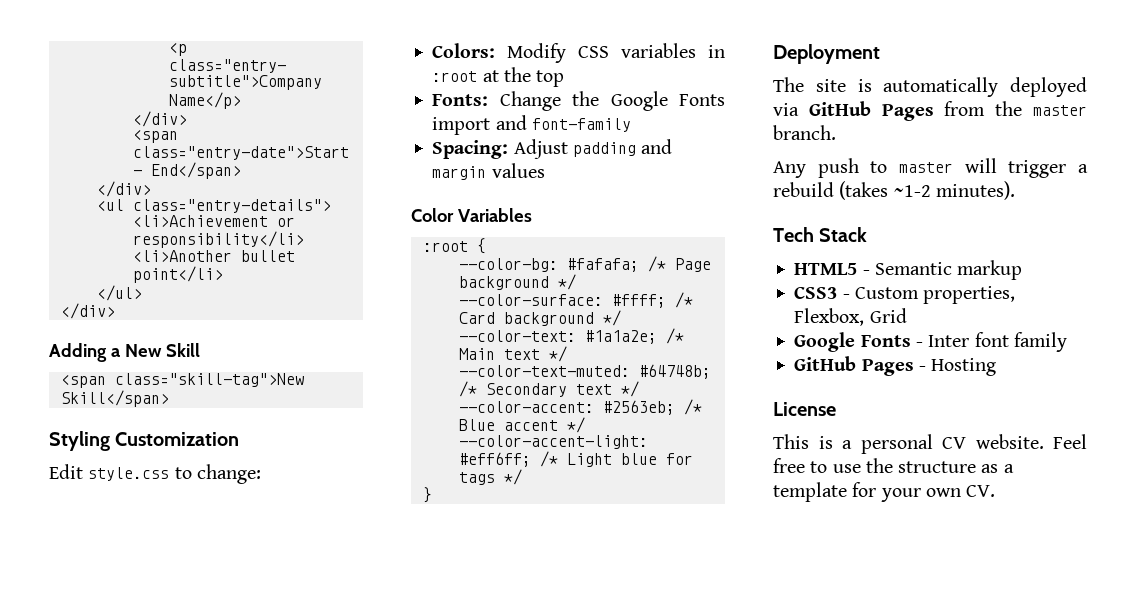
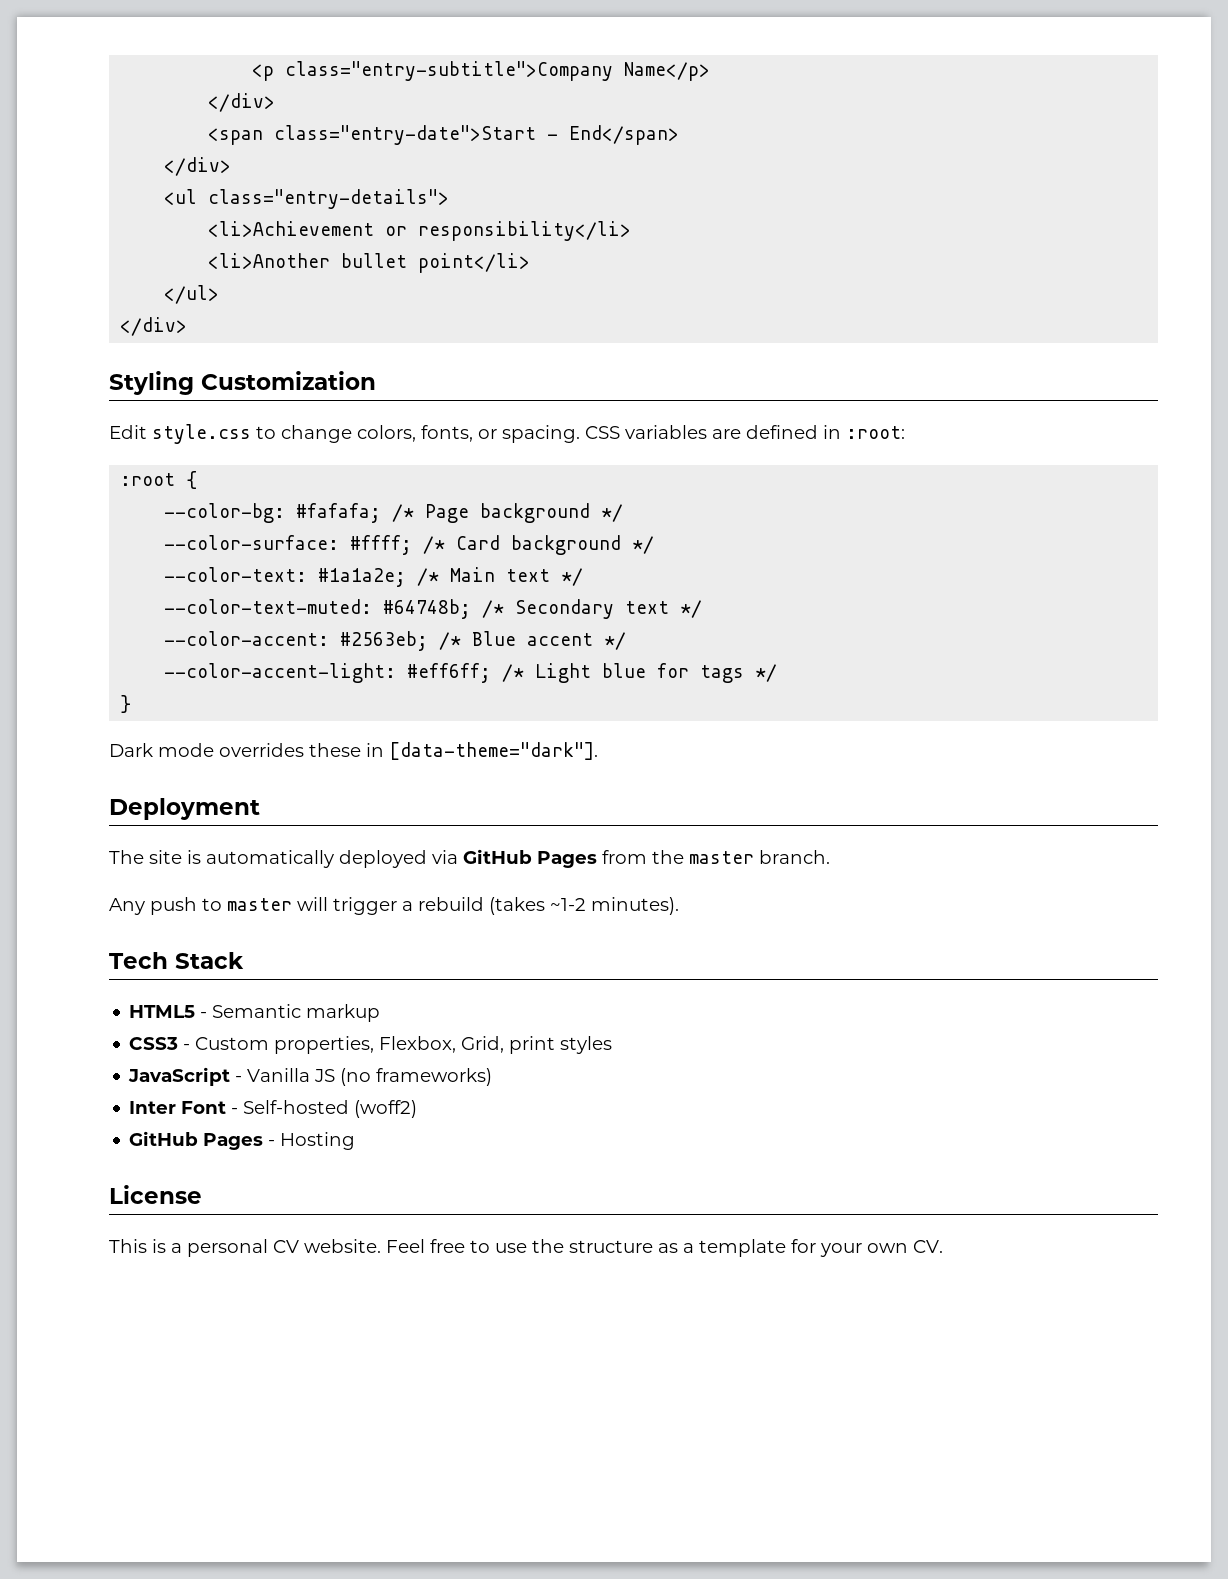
- Adding a New Skill
- <span class="skill-tag">New Skill</span>
- Edit style.css to change:
- Colors: Modify CSS variables in :root at the top
- Fonts: Change the Google Fonts import and font-family
- Spacing: Adjust padding and margin values
- Color Variables
+ Edit style.css to change colors, fonts, or spacing. CSS variables are defined in :root:
+ Dark mode overrides these in [data-theme="dark"].
- CSS3 - Custom properties, Flexbox, Grid
- Google Fonts - Inter font family
+ CSS3 - Custom properties, Flexbox, Grid, print styles
+ JavaScript - Vanilla JS (no frameworks)
+ Inter Font - Self-hosted (woff2)

